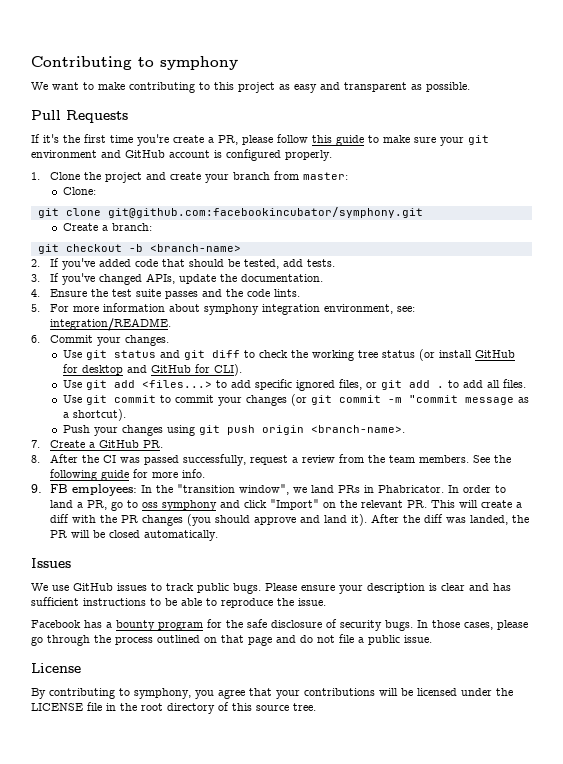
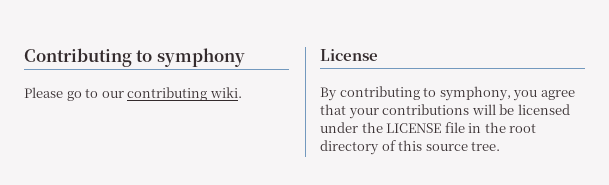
- We want to make contributing to this project as easy and transparent as possible.
- Pull Requests
- If it's the first time you're create a PR, please follow this guide to make sure your git environment and GitHub account is configured properly.
- 1. Clone the project and create your branch from master:
- Clone:
- git clone git@github.com:facebookincubator/symphony.git
- Create a branch:
- git checkout -b <branch-name>
- 2. If you've added code that should be tested, add tests.
- 3. If you've changed APIs, update the documentation.
- 4. Ensure the test suite passes and the code lints.
- 5. For more information about symphony integration environment, see: integration/README.
- 6. Commit your changes.
- Use git status and git diff to check the working tree status (or install GitHub for desktop and GitHub for CLI).
- Use git add <files...> to add specific ignored files, or git add . to add all files.
- Use git commit to commit your changes (or git commit -m "commit message as a shortcut).
- Push your changes using git push origin <branch-name>.
- 7. Create a GitHub PR.
- 8. After the CI was passed successfully, request a review from the team members. See the following guide for more info.
- 9. FB employees: In the "transition window", we land PRs in Phabricator. In order to land a PR, go to oss symphony and click "Import" on the relevant PR. This will create a diff with the PR changes (you should approve and land it). After the diff was landed, the PR will be closed automatically.
- Issues
- We use GitHub issues to track public bugs. Please ensure your description is clear and has sufficient instructions to be able to reproduce the issue.
- Facebook has a bounty program for the safe disclosure of security bugs. In those cases, please go through the process outlined on that page and do not file a public issue.
+ Please go to our contributing wiki.

